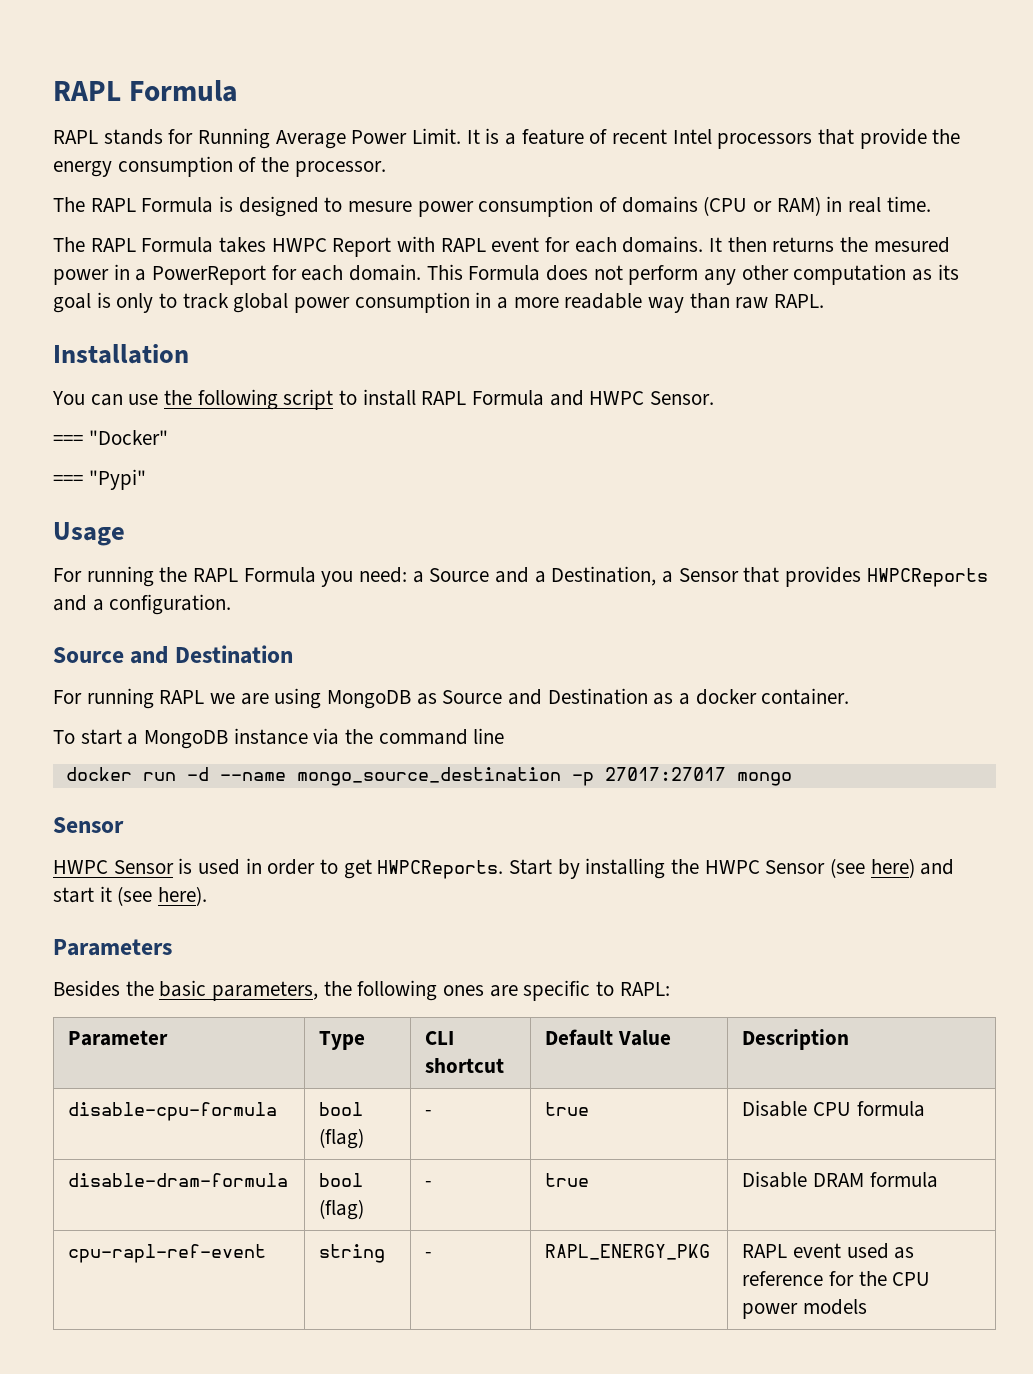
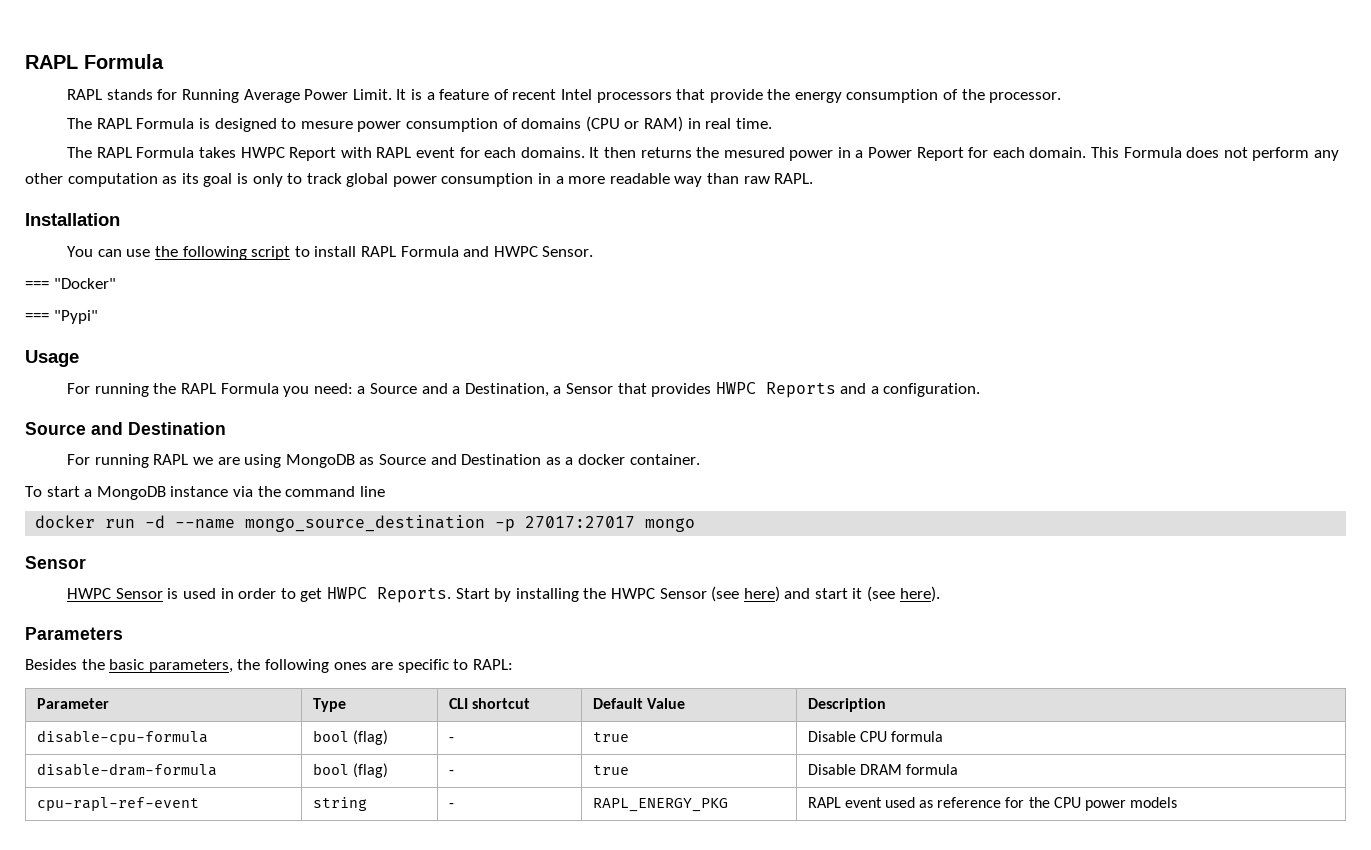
- It then returns the mesured power in a PowerReport for each domain.
+ It then returns the mesured power in a Power Report for each domain.
- For running the RAPL Formula you need: a Source and a Destination, a Sensor that provides HWPCReports and a configuration.
+ For running the RAPL Formula you need: a Source and a Destination, a Sensor that provides HWPC Reports and a configuration.
- HWPC Sensor is used in order to get HWPCReports.
+ HWPC Sensor is used in order to get HWPC Reports.

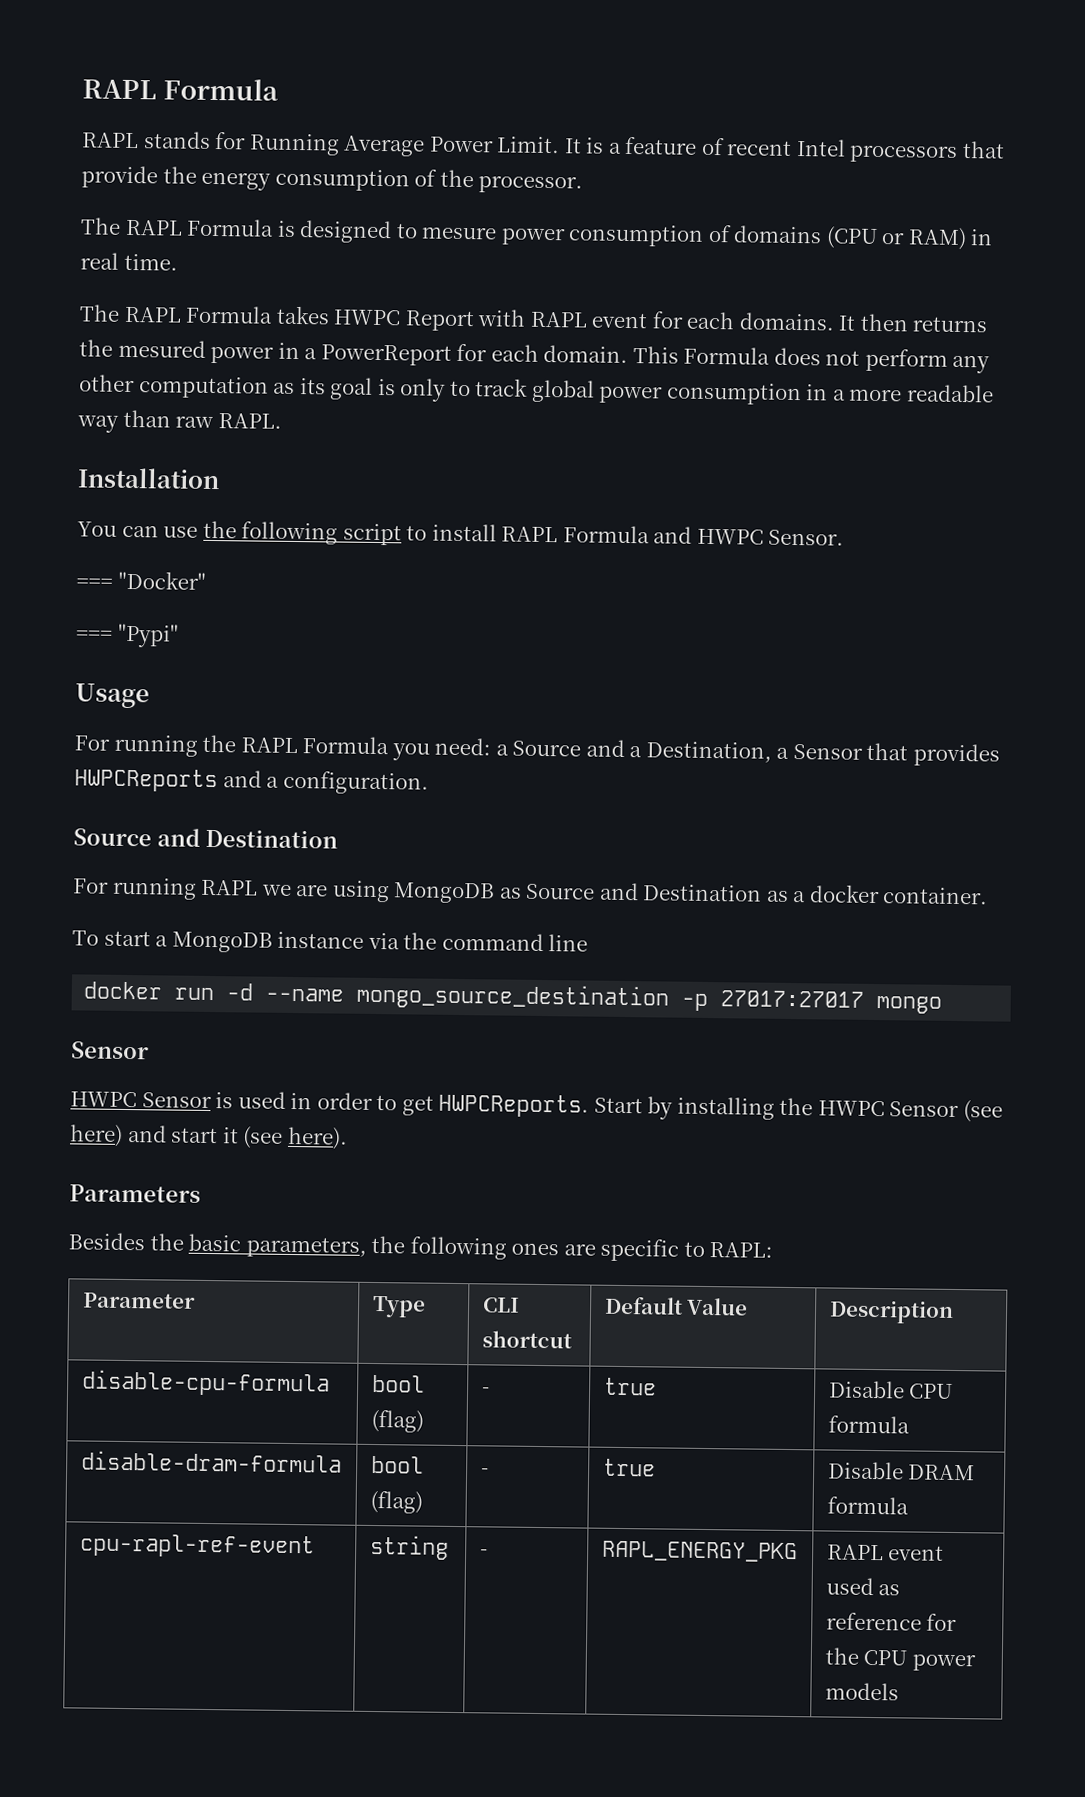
- It then returns the mesured power in a Power Report for each domain.
+ It then returns the mesured power in a PowerReport for each domain.
- For running the RAPL Formula you need: a Source and a Destination, a Sensor that provides HWPC Reports and a configuration.
+ For running the RAPL Formula you need: a Source and a Destination, a Sensor that provides HWPCReports and a configuration.
- HWPC Sensor is used in order to get HWPC Reports.
+ HWPC Sensor is used in order to get HWPCReports.

